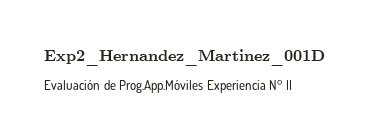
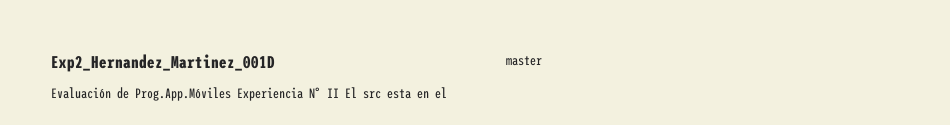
- Evaluación de Prog.App.Móviles Experiencia N° II
+ Evaluación de Prog.App.Móviles Experiencia N° II El src esta en el master

